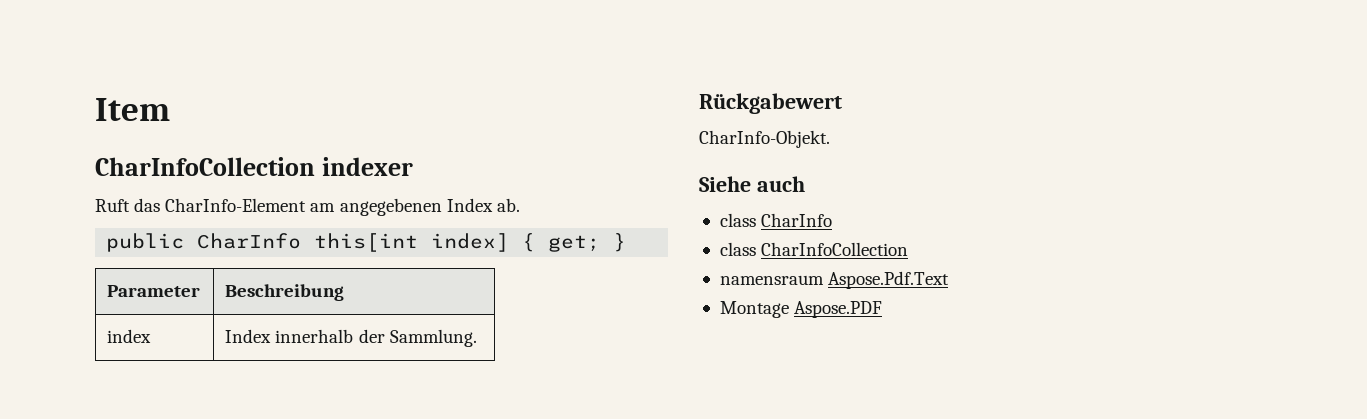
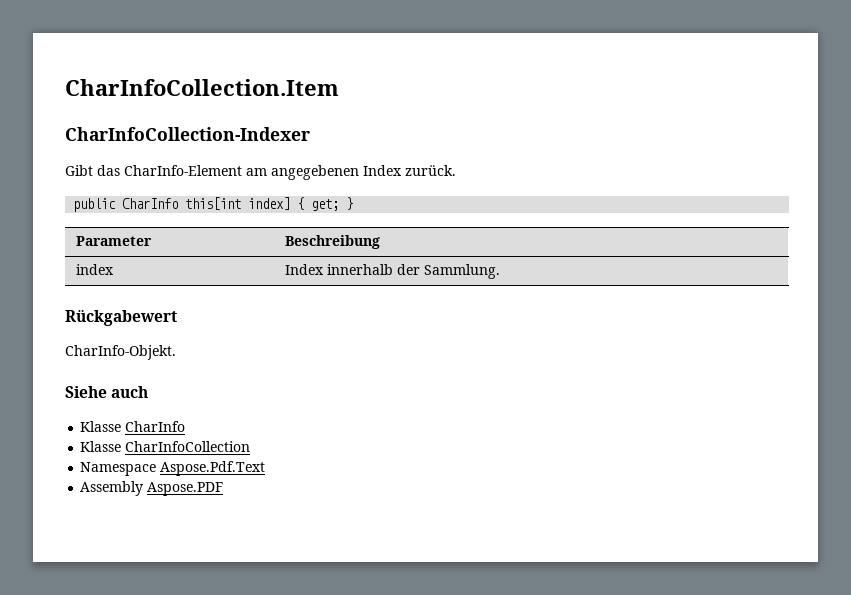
- Item
- CharInfoCollection indexer
- Ruft das CharInfo-Element am angegebenen Index ab.
+ CharInfoCollection.Item
+ CharInfoCollection-Indexer
+ Gibt das CharInfo-Element am angegebenen Index zurück.
- class CharInfo
+ Klasse CharInfo
- class CharInfoCollection
+ Klasse CharInfoCollection
- namensraum Aspose.Pdf.Text
+ Namespace Aspose.Pdf.Text
- Montage Aspose.PDF
+ Assembly Aspose.PDF

